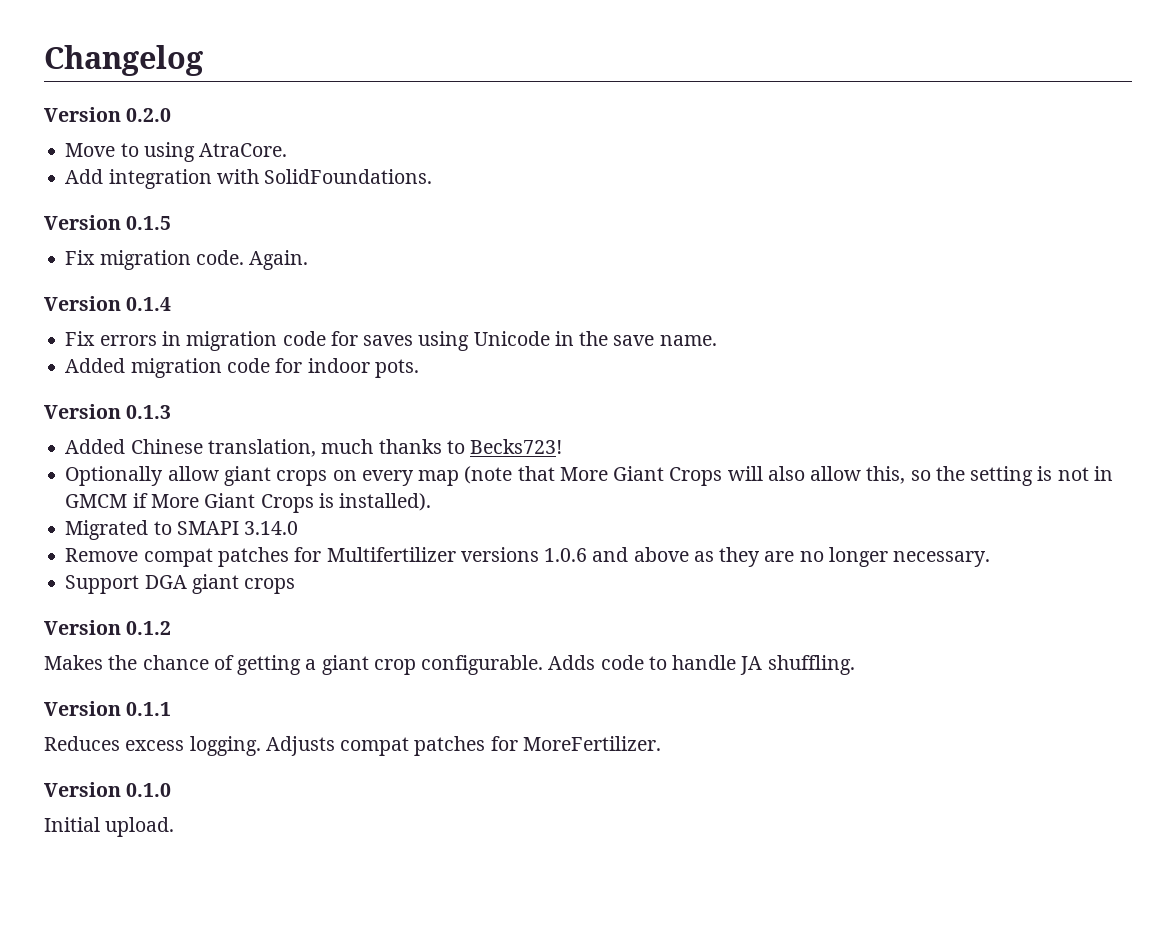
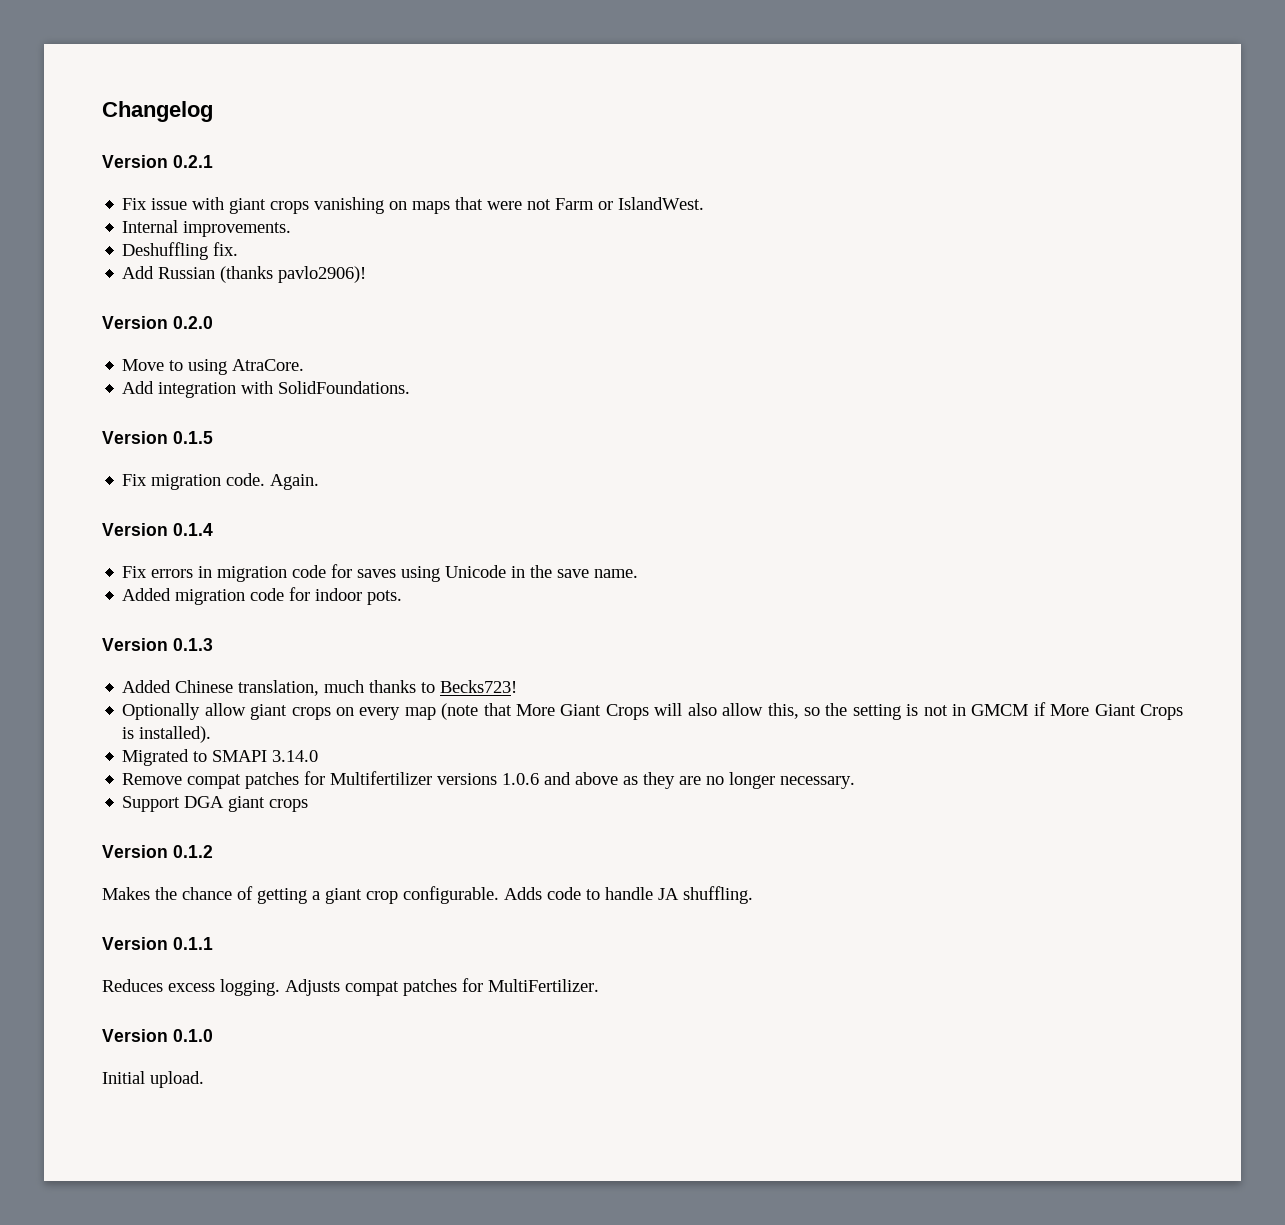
+ Version 0.2.1
+ Fix issue with giant crops vanishing on maps that were not Farm or IslandWest.
+ Internal improvements.
+ Deshuffling fix.
+ Add Russian (thanks pavlo2906)!
- Adjusts compat patches for MoreFertilizer.
+ Adjusts compat patches for MultiFertilizer.

